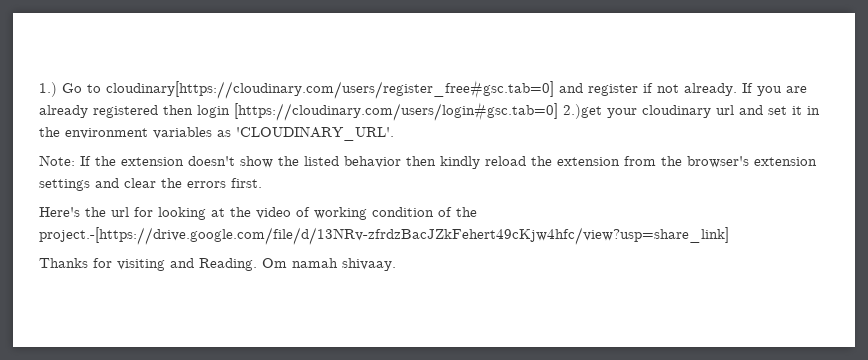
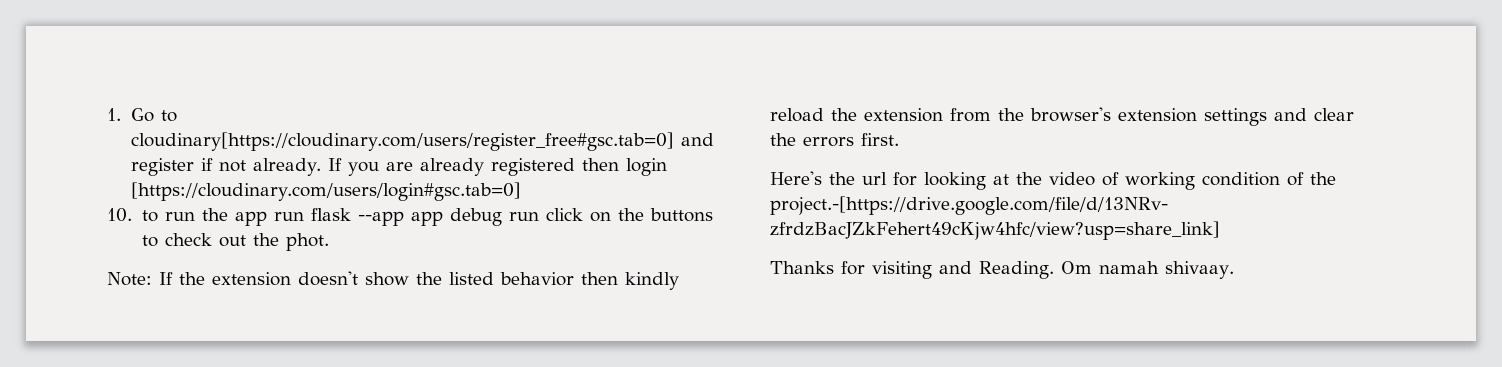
- 1.) Go to cloudinary[https://cloudinary.com/users/register_free#gsc.tab=0] and register if not already.
+ 1. Go to cloudinary[https://cloudinary.com/users/register_free#gsc.tab=0] and register if not already.
- If you are already registered then login [https://cloudinary.com/users/login#gsc.tab=0] 2.)get your cloudinary url and set it in the environment variables as 'CLOUDINARY_URL'.
+ If you are already registered then login [https://cloudinary.com/users/login#gsc.tab=0]
+ 10. to run the app run flask --app app debug run click on the buttons to check out the phot.

